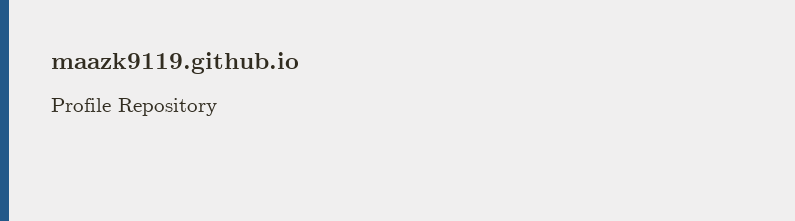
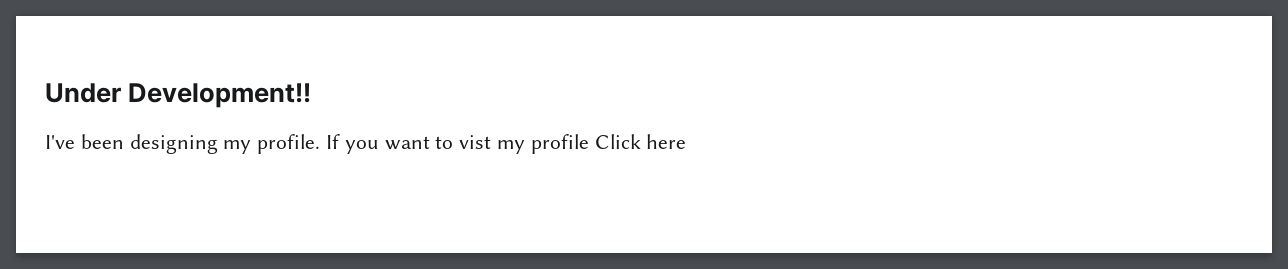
- maazk9119.github.io
- Profile Repository
+ Under Development!!
+ I've been designing my profile. If you want to vist my profile Click here

